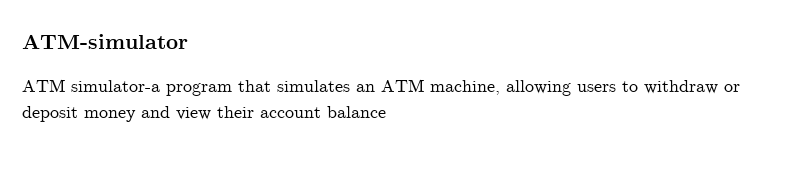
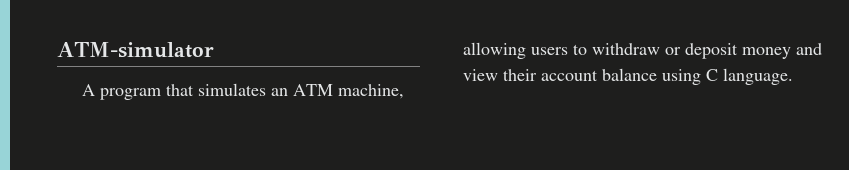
- ATM simulator-a program that simulates an ATM machine, allowing users to withdraw or deposit money and view their account balance
+ A program that simulates an ATM machine, allowing users to withdraw or deposit money and view their account balance using C language.

